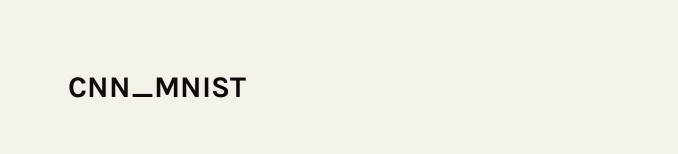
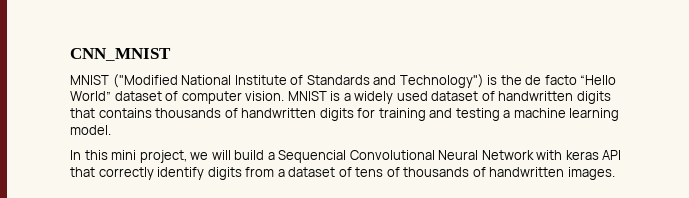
+ MNIST ("Modified National Institute of Standards and Technology") is the de facto “Hello World” dataset of computer vision. MNIST is a widely used dataset of handwritten digits that contains thousands of handwritten digits for training and testing a machine learning model.
+ In this mini project, we will build a Sequencial Convolutional Neural Network with keras API that correctly identify digits from a dataset of tens of thousands of handwritten images.

